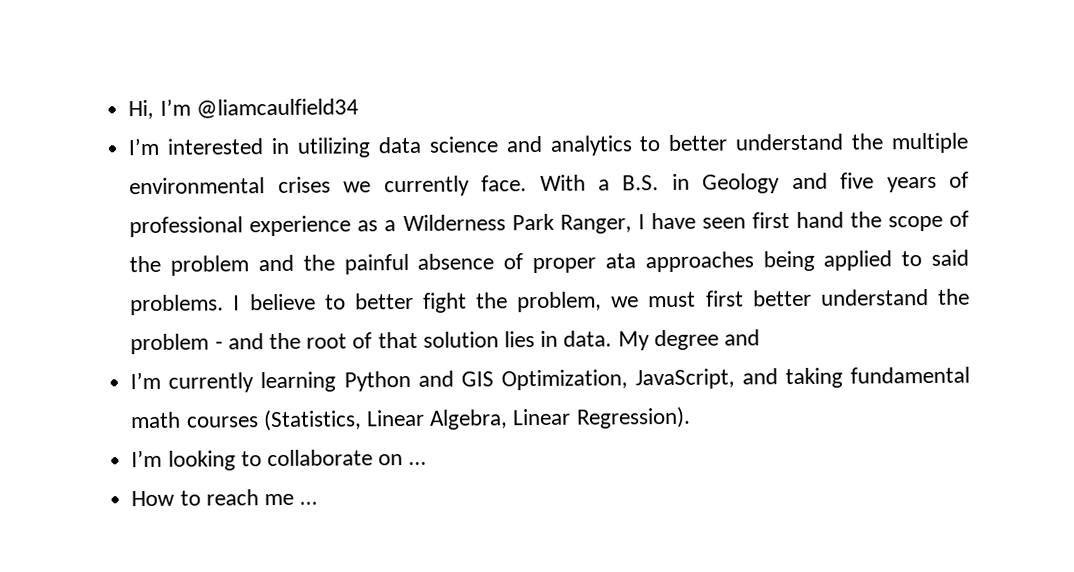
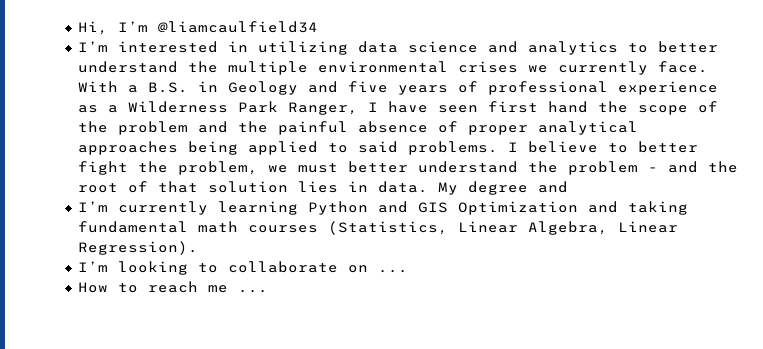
- With a B.S. in Geology and five years of professional experience as a Wilderness Park Ranger, I have seen first hand the scope of the problem and the painful absence of proper ata approaches being applied to said problems.
+ With a B.S. in Geology and five years of professional experience as a Wilderness Park Ranger, I have seen first hand the scope of the problem and the painful absence of proper analytical approaches being applied to said problems.
- I believe to better fight the problem, we must first better understand the problem - and the root of that solution lies in data.
+ I believe to better fight the problem, we must better understand the problem - and the root of that solution lies in data.
- I’m currently learning Python and GIS Optimization, JavaScript, and taking fundamental math courses (Statistics, Linear Algebra, Linear Regression).
+ I’m currently learning Python and GIS Optimization and taking fundamental math courses (Statistics, Linear Algebra, Linear Regression).

